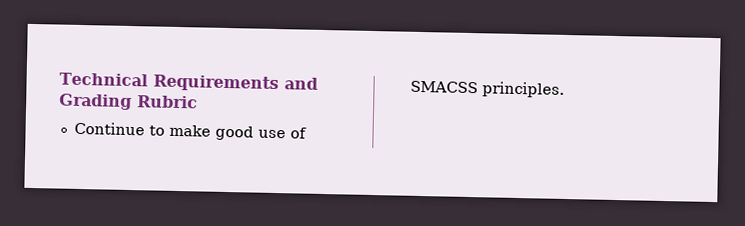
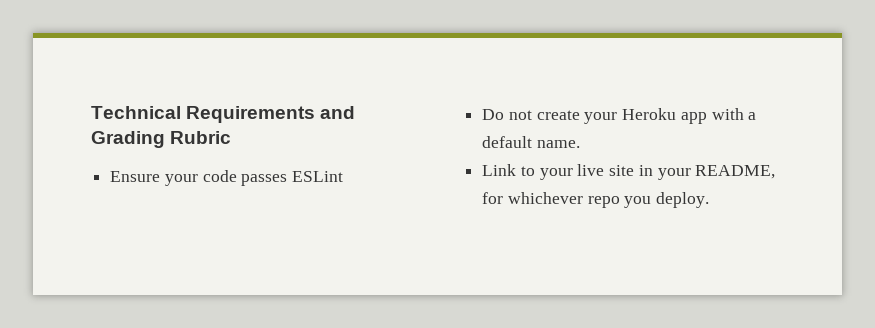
- Continue to make good use of SMACSS principles.
+ Ensure your code passes ESLint
+ Do not create your Heroku app with a default name.
+ Link to your live site in your README, for whichever repo you deploy.

